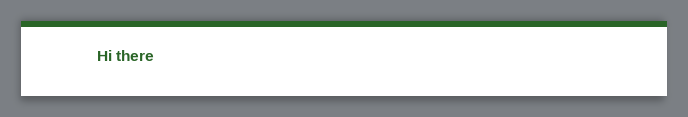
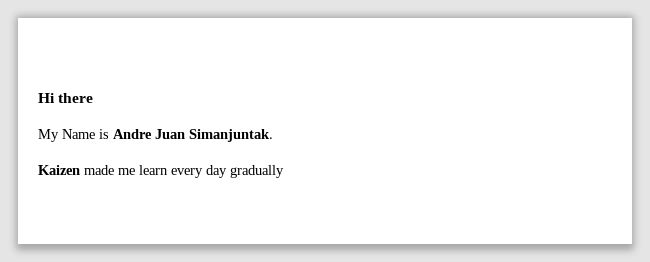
+ My Name is Andre Juan Simanjuntak.
+ Kaizen made me learn every day gradually

